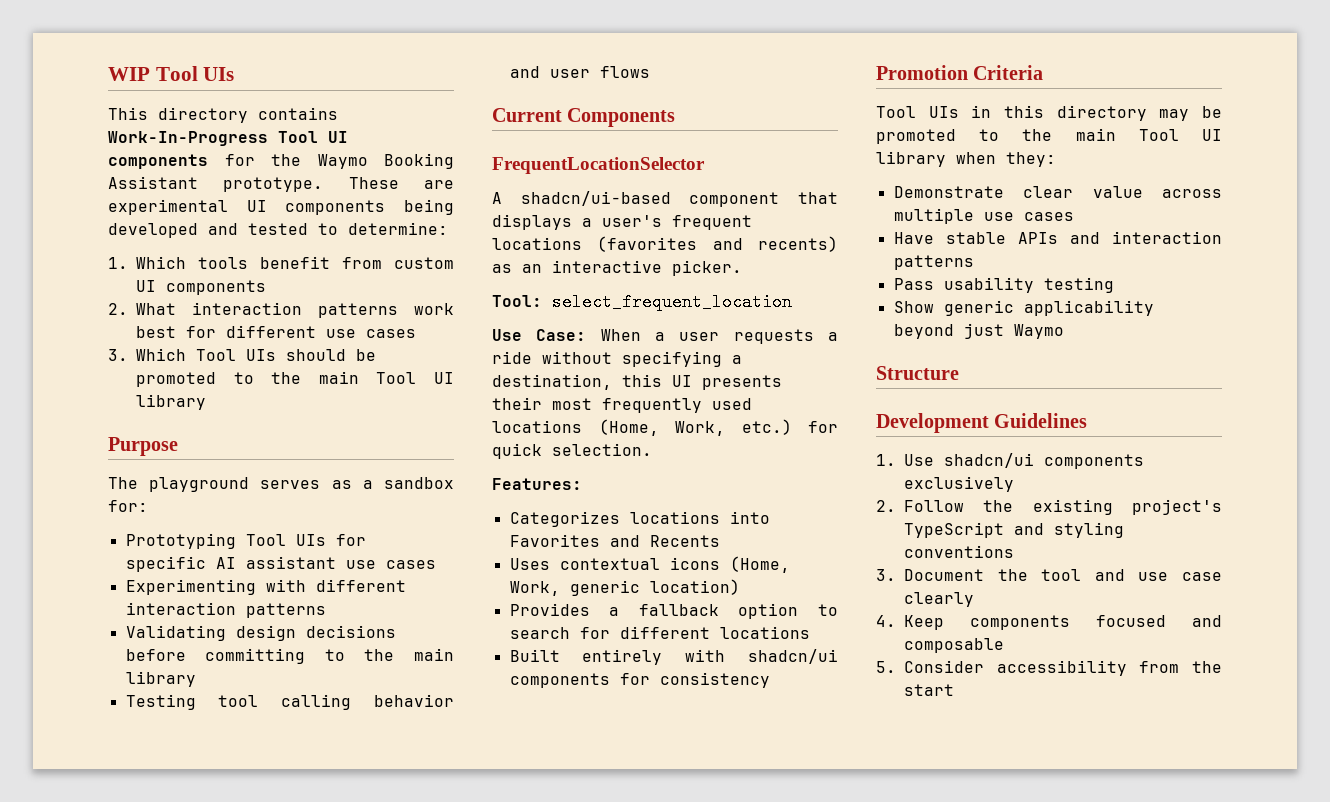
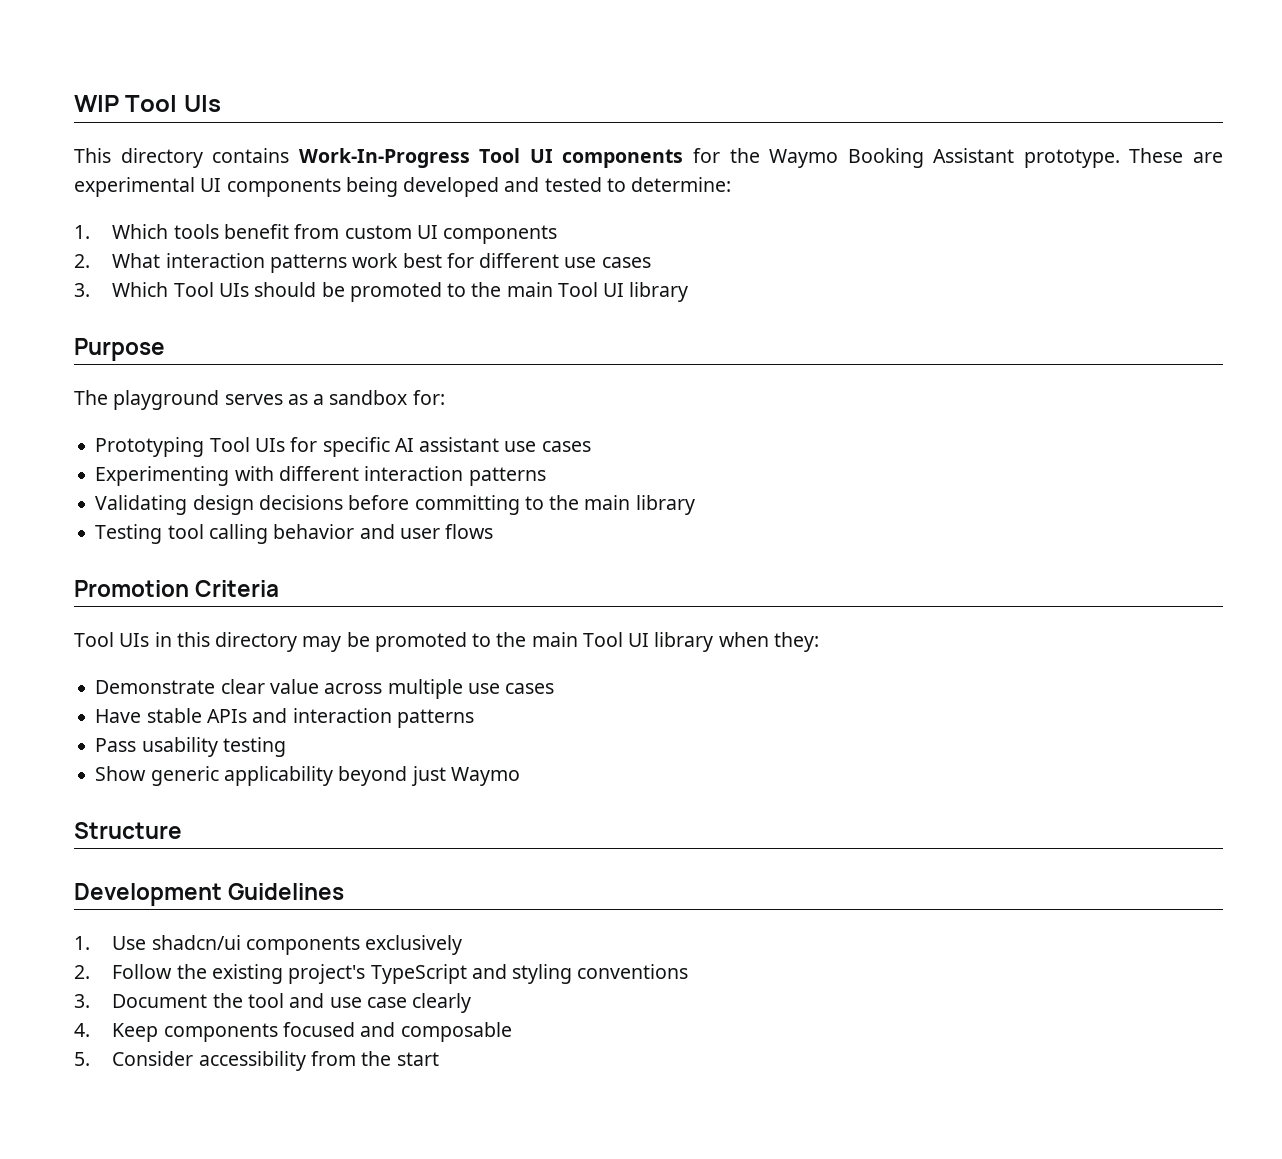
- Current Components
- FrequentLocationSelector
- A shadcn/ui-based component that displays a user's frequent locations (favorites and recents) as an interactive picker.
- Tool: select_frequent_location
- Use Case: When a user requests a ride without specifying a destination, this UI presents their most frequently used locations (Home, Work, etc.) for quick selection.
- Features:
- Categorizes locations into Favorites and Recents
- Uses contextual icons (Home, Work, generic location)
- Provides a fallback option to search for different locations
- Built entirely with shadcn/ui components for consistency

